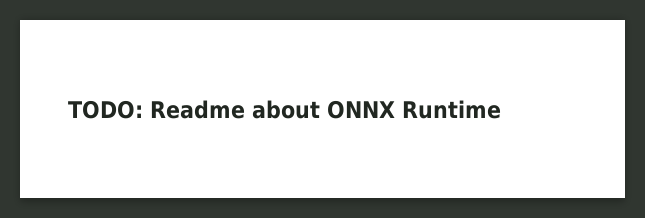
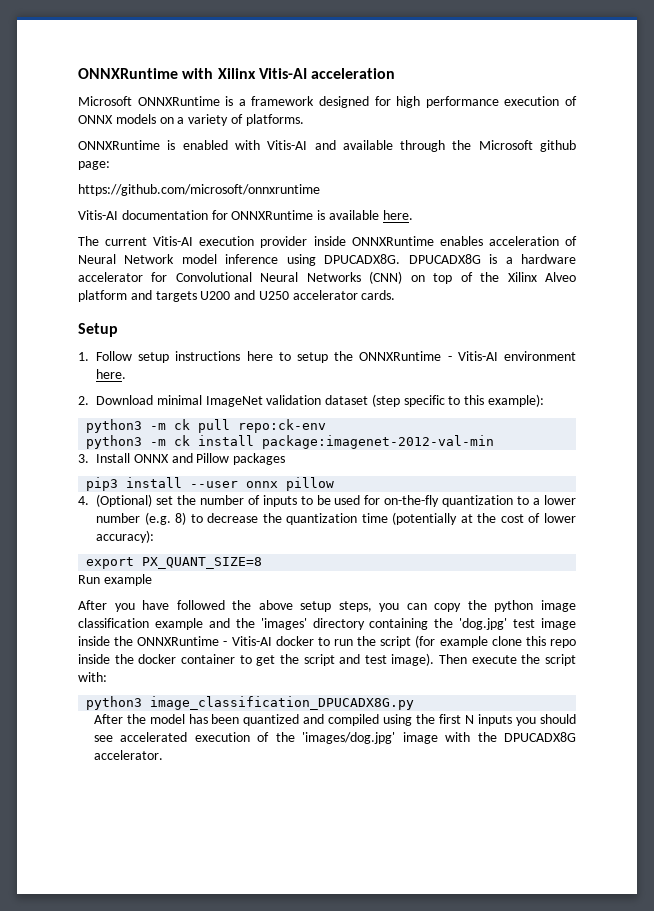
- TODO: Readme about ONNX Runtime
+ ONNXRuntime with Xilinx Vitis-AI acceleration
+ Microsoft ONNXRuntime is a framework designed for high performance execution of ONNX models on a variety of platforms.
+ ONNXRuntime is enabled with Vitis-AI and available through the Microsoft github page:
+ https://github.com/microsoft/onnxruntime
+ Vitis-AI documentation for ONNXRuntime is available here.
+ The current Vitis-AI execution provider inside ONNXRuntime enables acceleration of Neural Network model inference using DPUCADX8G. DPUCADX8G is a hardware accelerator for Convolutional Neural Networks (CNN) on top of the Xilinx Alveo platform and targets U200 and U250 accelerator cards.
+ Setup
+ 1. Follow setup instructions here to setup the ONNXRuntime - Vitis-AI environment here.
+ 2. Download minimal ImageNet validation dataset (step specific to this example):
+ python3 -m ck pull repo:ck-env
+ python3 -m ck install package:imagenet-2012-val-min
+ 3. Install ONNX and Pillow packages
+ pip3 install --user onnx pillow
+ 4. (Optional) set the number of inputs to be used for on-the-fly quantization to a lower number (e.g. 8) to decrease the quantization time (potentially at the cost of lower accuracy):
+ export PX_QUANT_SIZE=8
+ Run example
+ After you have followed the above setup steps, you can copy the python image classification example and the 'images' directory containing the 'dog.jpg' test image inside the ONNXRuntime - Vitis-AI docker to run the script (for example clone this repo inside the docker container to get the script and test image). Then execute the script with:
+ python3 image_classification_DPUCADX8G.py
+ After the model has been quantized and compiled using the first N inputs you should see accelerated execution of the 'images/dog.jpg' image with the DPUCADX8G accelerator.

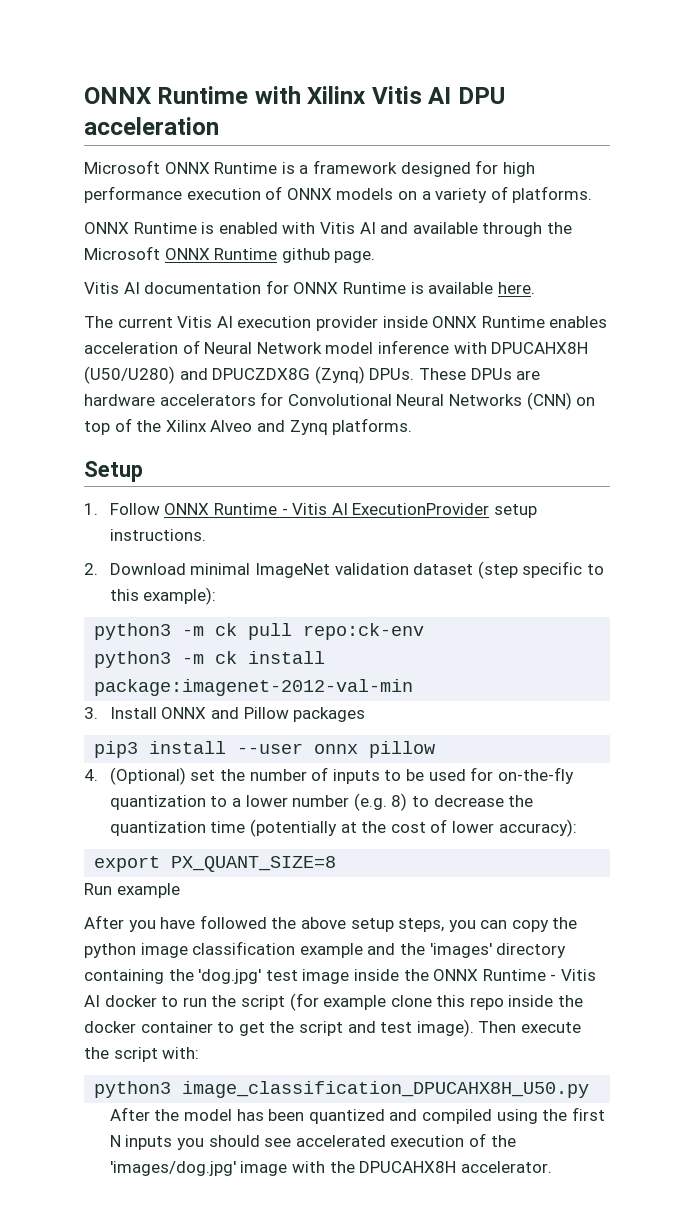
- ONNXRuntime with Xilinx Vitis-AI acceleration
+ ONNX Runtime with Xilinx Vitis AI DPU acceleration
- Microsoft ONNXRuntime is a framework designed for high performance execution of ONNX models on a variety of platforms.
+ Microsoft ONNX Runtime is a framework designed for high performance execution of ONNX models on a variety of platforms.
- ONNXRuntime is enabled with Vitis-AI and available through the Microsoft github page:
- https://github.com/microsoft/onnxruntime
- Vitis-AI documentation for ONNXRuntime is available here.
+ ONNX Runtime is enabled with Vitis AI and available through the Microsoft ONNX Runtime github page.
+ Vitis AI documentation for ONNX Runtime is available here.
- The current Vitis-AI execution provider inside ONNXRuntime enables acceleration of Neural Network model inference using DPUCADX8G. DPUCADX8G is a hardware accelerator for Convolutional Neural Networks (CNN) on top of the Xilinx Alveo platform and targets U200 and U250 accelerator cards.
+ The current Vitis AI execution provider inside ONNX Runtime enables acceleration of Neural Network model inference with DPUCAHX8H (U50/U280) and DPUCZDX8G (Zynq) DPUs. These DPUs are hardware accelerators for Convolutional Neural Networks (CNN) on top of the Xilinx Alveo and Zynq platforms.
  Setup
- 1. Follow setup instructions here to setup the ONNXRuntime - Vitis-AI environment here.
+ 1. Follow ONNX Runtime - Vitis AI ExecutionProvider setup instructions.
- After you have followed the above setup steps, you can copy the python image classification example and the 'images' directory containing the 'dog.jpg' test image inside the ONNXRuntime - Vitis-AI docker to run the script (for example clone this repo inside the docker container to get the script and test image).
+ After you have followed the above setup steps, you can copy the python image classification example and the 'images' directory containing the 'dog.jpg' test image inside the ONNX Runtime - Vitis AI docker to run the script (for example clone this repo inside the docker container to get the script and test image).
- python3 image_classification_DPUCADX8G.py
+ python3 image_classification_DPUCAHX8H_U50.py
- After the model has been quantized and compiled using the first N inputs you should see accelerated execution of the 'images/dog.jpg' image with the DPUCADX8G accelerator.
+ After the model has been quantized and compiled using the first N inputs you should see accelerated execution of the 'images/dog.jpg' image with the DPUCAHX8H accelerator.

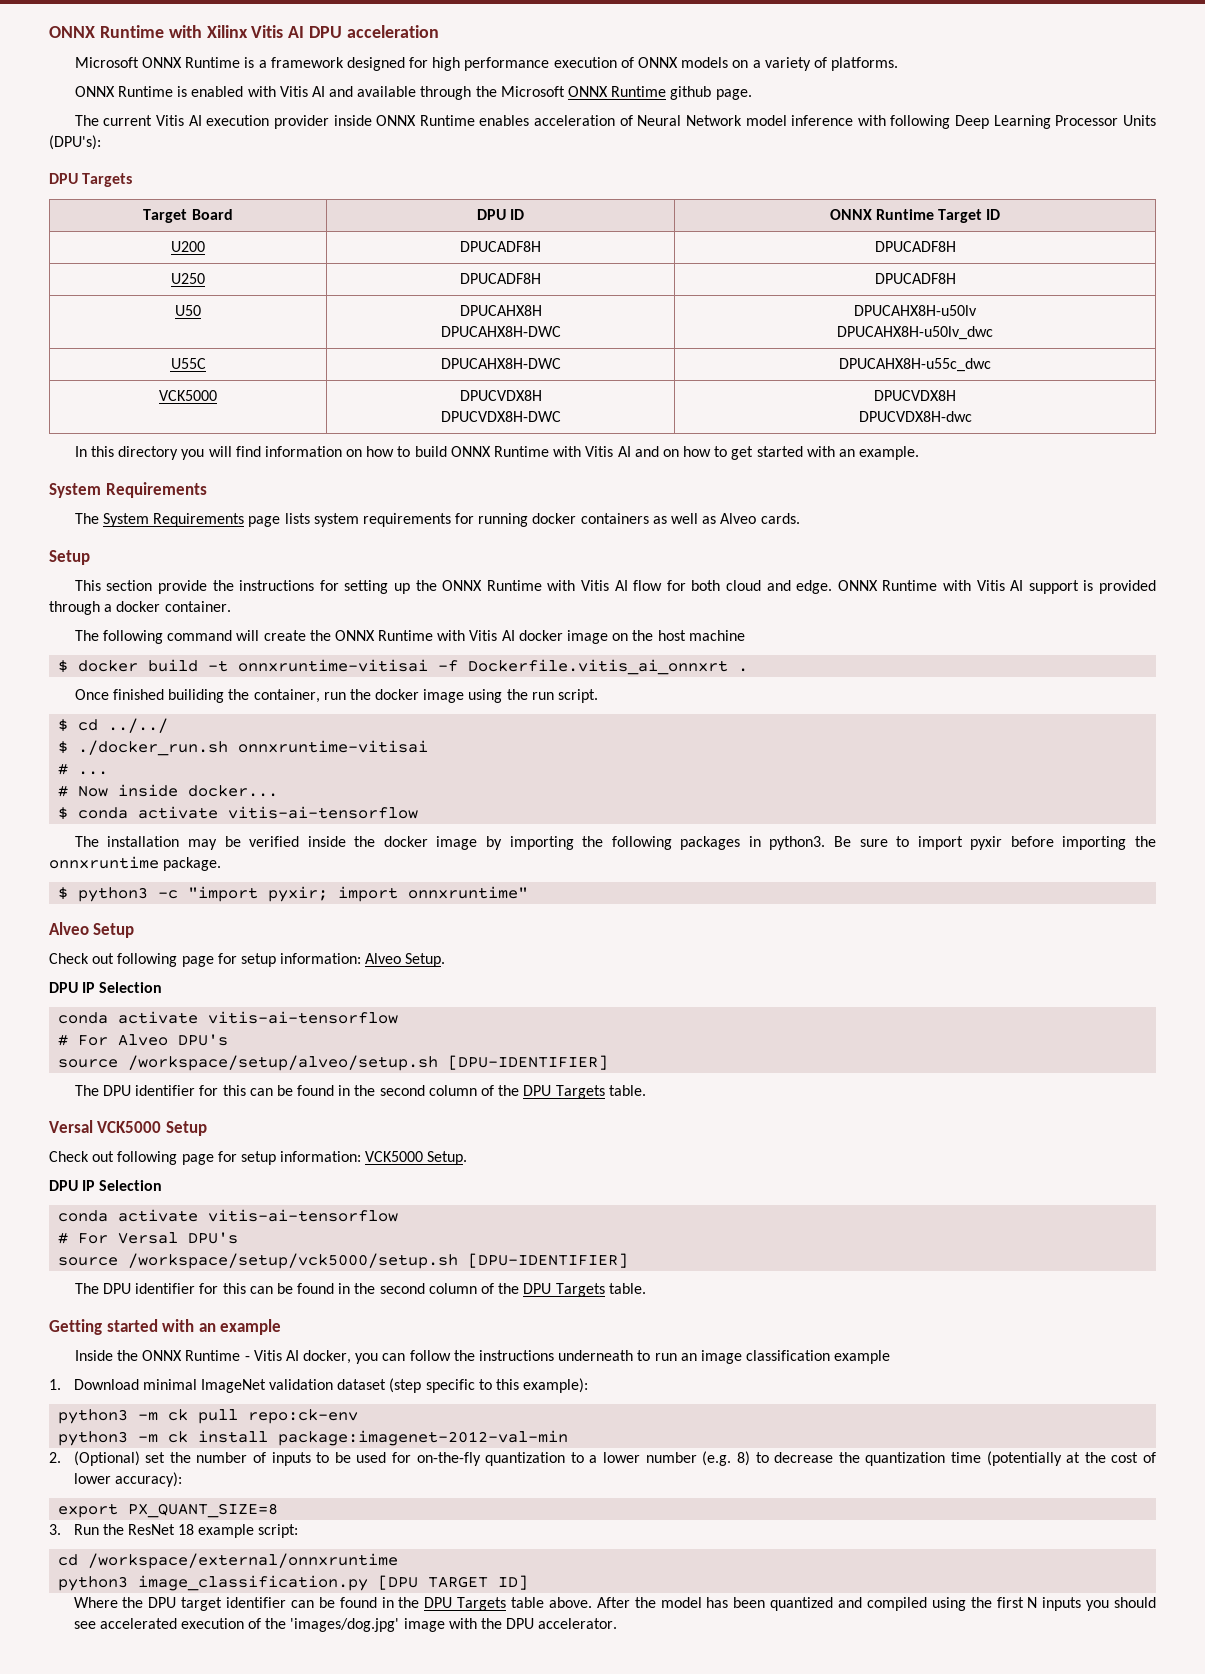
- Vitis AI documentation for ONNX Runtime is available here.
- The current Vitis AI execution provider inside ONNX Runtime enables acceleration of Neural Network model inference with DPUCAHX8H (U50/U280) and DPUCZDX8G (Zynq) DPUs. These DPUs are hardware accelerators for Convolutional Neural Networks (CNN) on top of the Xilinx Alveo and Zynq platforms.
+ The current Vitis AI execution provider inside ONNX Runtime enables acceleration of Neural Network model inference with following Deep Learning Processor Units (DPU's):
+ DPU Targets
+ Target Board | DPU ID | ONNX Runtime Target ID
+ U200 | DPUCADF8H | DPUCADF8H
+ U250 | DPUCADF8H | DPUCADF8H
+ U50 | DPUCAHX8H
+ DPUCAHX8H-DWC | DPUCAHX8H-u50lv
+ DPUCAHX8H-u50lv_dwc
+ U55C | DPUCAHX8H-DWC | DPUCAHX8H-u55c_dwc
+ VCK5000 | DPUCVDX8H
+ DPUCVDX8H-DWC | DPUCVDX8H
+ DPUCVDX8H-dwc
+ In this directory you will find information on how to build ONNX Runtime with Vitis AI and on how to get started with an example.
+ System Requirements
+ The System Requirements page lists system requirements for running docker containers as well as Alveo cards.
  Setup
- 1. Follow ONNX Runtime - Vitis AI ExecutionProvider setup instructions.
- 2. Download minimal ImageNet validation dataset (step specific to this example):
+ This section provide the instructions for setting up the ONNX Runtime with Vitis AI flow for both cloud and edge. ONNX Runtime with Vitis AI support is provided through a docker container.
+ The following command will create the ONNX Runtime with Vitis AI docker image on the host machine
+ $ docker build -t onnxruntime-vitisai -f Dockerfile.vitis_ai_onnxrt .
+ Once finished builiding the container, run the docker image using the run script.
+ $ cd ../../
+ $ ./docker_run.sh onnxruntime-vitisai
+ # ...
+ # Now inside docker...
+ $ conda activate vitis-ai-tensorflow
+ The installation may be verified inside the docker image by importing the following packages in python3. Be sure to import pyxir before importing the onnxruntime package.
+ $ python3 -c "import pyxir; import onnxruntime"
+ Alveo Setup
+ Check out following page for setup information: Alveo Setup.
+ DPU IP Selection
+ conda activate vitis-ai-tensorflow
+ # For Alveo DPU's
+ source /workspace/setup/alveo/setup.sh [DPU-IDENTIFIER]
+ The DPU identifier for this can be found in the second column of the DPU Targets table.
+ Versal VCK5000 Setup
+ Check out following page for setup information: VCK5000 Setup.
+ DPU IP Selection
+ conda activate vitis-ai-tensorflow
+ # For Versal DPU's
+ source /workspace/setup/vck5000/setup.sh [DPU-IDENTIFIER]
+ The DPU identifier for this can be found in the second column of the DPU Targets table.
+ Getting started with an example
+ Inside the ONNX Runtime - Vitis AI docker, you can follow the instructions underneath to run an image classification example
+ 1. Download minimal ImageNet validation dataset (step specific to this example):
- 3. Install ONNX and Pillow packages
- pip3 install --user onnx pillow
- 4. (Optional) set the number of inputs to be used for on-the-fly quantization to a lower number (e.g. 8) to decrease the quantization time (potentially at the cost of lower accuracy):
+ 2. (Optional) set the number of inputs to be used for on-the-fly quantization to a lower number (e.g. 8) to decrease the quantization time (potentially at the cost of lower accuracy):
- Run example
- After you have followed the above setup steps, you can copy the python image classification example and the 'images' directory containing the 'dog.jpg' test image inside the ONNX Runtime - Vitis AI docker to run the script (for example clone this repo inside the docker container to get the script and test image). Then execute the script with:
- python3 image_classification_DPUCAHX8H_U50.py
- After the model has been quantized and compiled using the first N inputs you should see accelerated execution of the 'images/dog.jpg' image with the DPUCAHX8H accelerator.
+ 3. Run the ResNet 18 example script:
+ cd /workspace/external/onnxruntime
+ python3 image_classification.py [DPU TARGET ID]
+ Where the DPU target identifier can be found in the DPU Targets table above. After the model has been quantized and compiled using the first N inputs you should see accelerated execution of the 'images/dog.jpg' image with the DPU accelerator.

